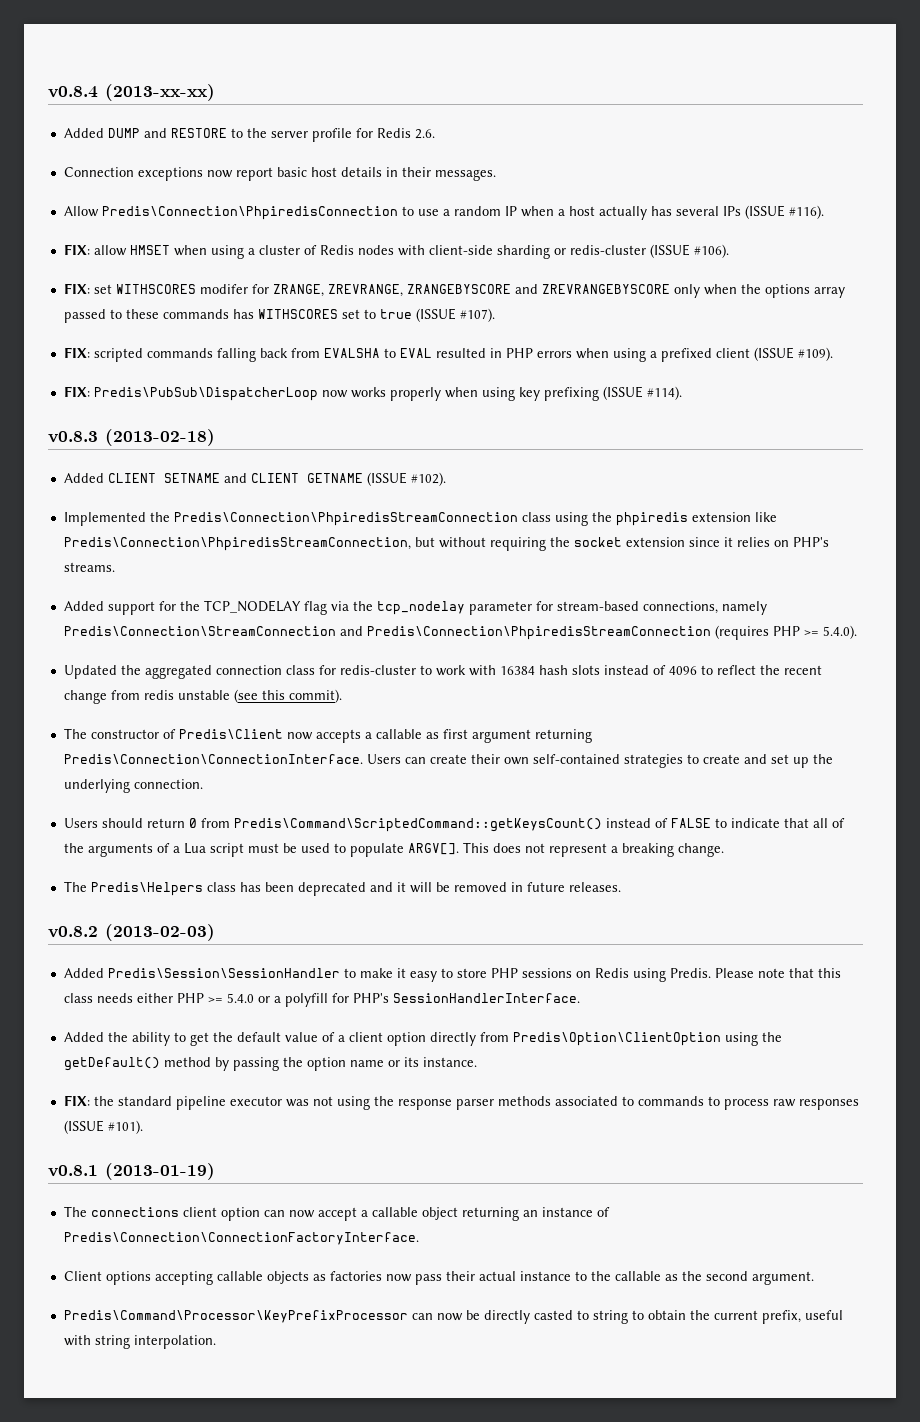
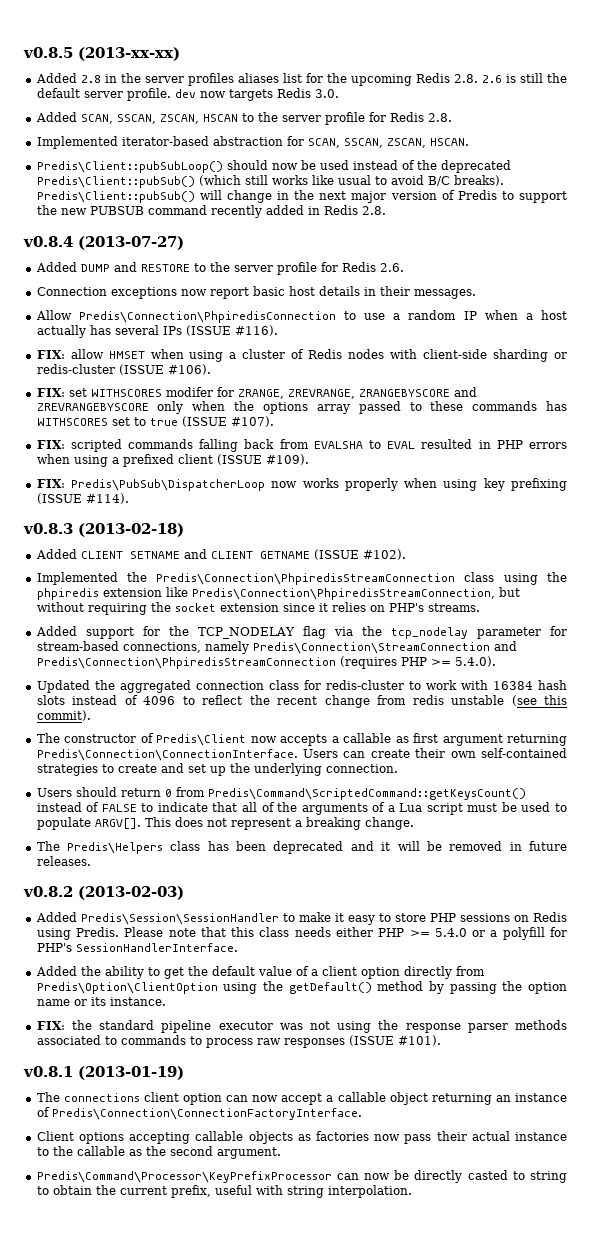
- v0.8.4 (2013-xx-xx)
+ v0.8.5 (2013-xx-xx)
+ Added 2.8 in the server profiles aliases list for the upcoming Redis 2.8. 2.6 is still the default server profile. dev now targets Redis 3.0.
+ Added SCAN, SSCAN, ZSCAN, HSCAN to the server profile for Redis 2.8.
+ Implemented iterator-based abstraction for SCAN, SSCAN, ZSCAN, HSCAN.
+ Predis\Client::pubSubLoop() should now be used instead of the deprecated Predis\Client::pubSub() (which still works like usual to avoid B/C breaks). Predis\Client::pubSub() will change in the next major version of Predis to support the new PUBSUB command recently added in Redis 2.8.
+ v0.8.4 (2013-07-27)

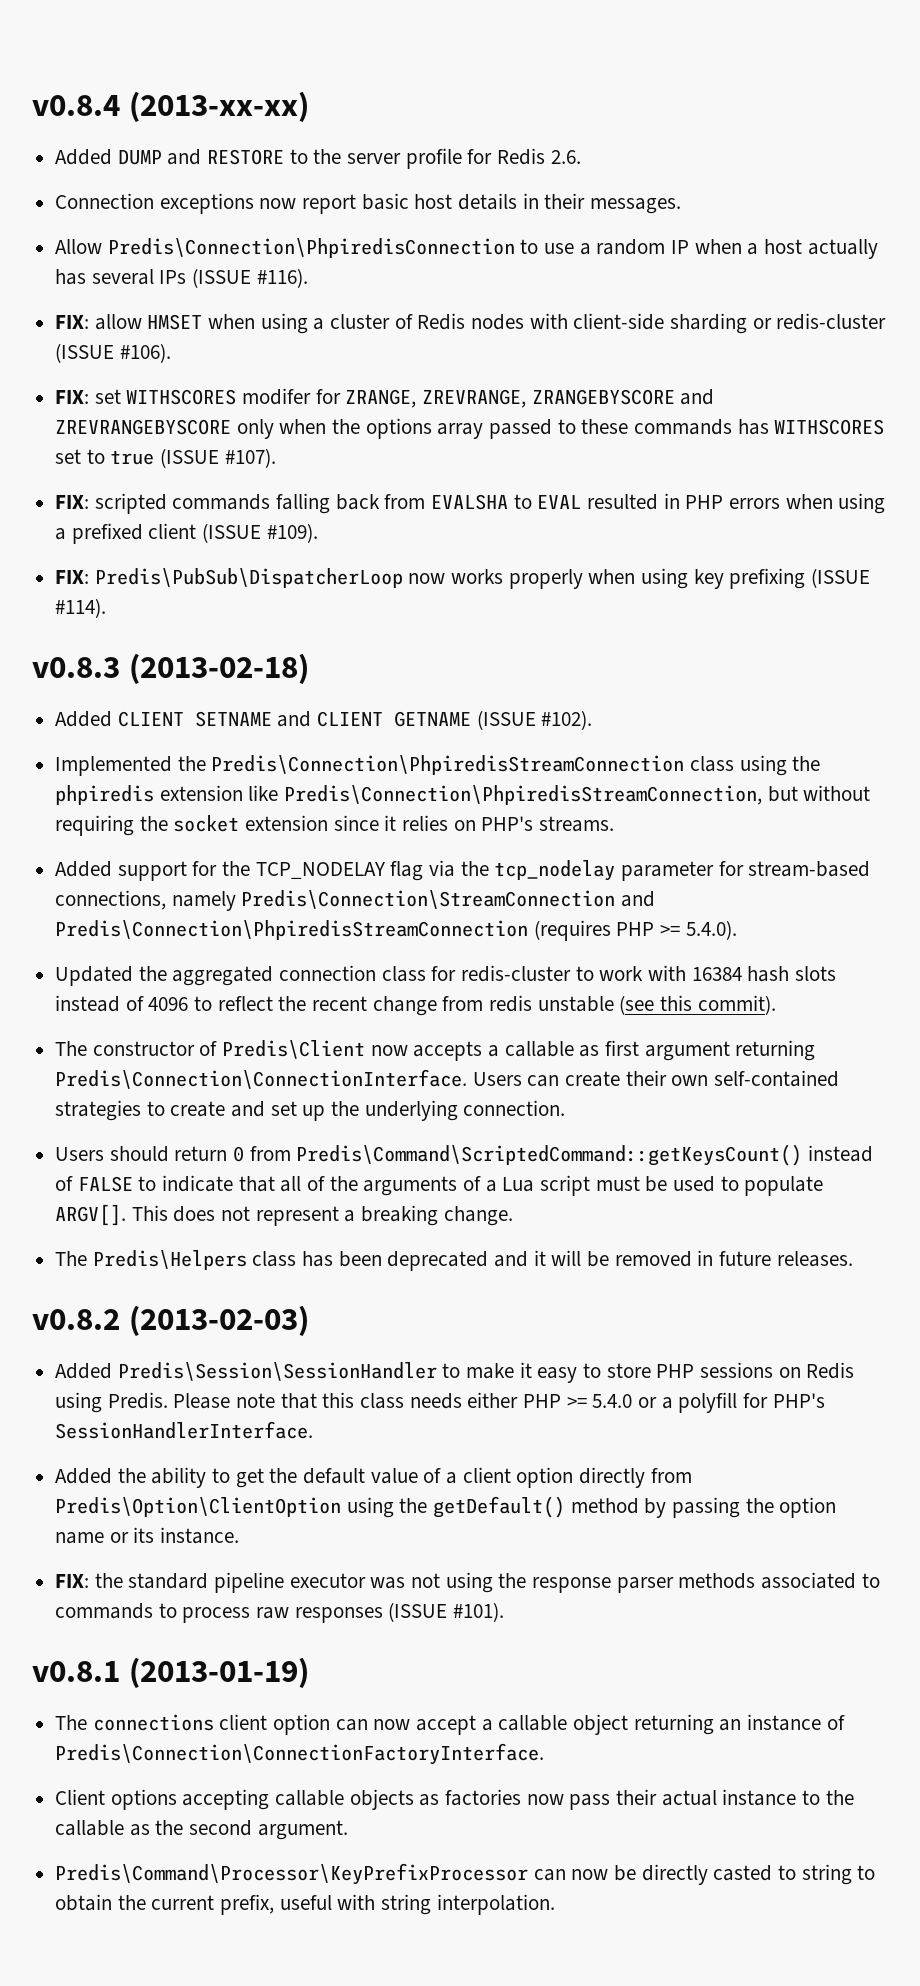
- v0.8.5 (2013-xx-xx)
+ v0.8.4 (2013-xx-xx)
- Added 2.8 in the server profiles aliases list for the upcoming Redis 2.8. 2.6 is still the default server profile. dev now targets Redis 3.0.
- Added SCAN, SSCAN, ZSCAN, HSCAN to the server profile for Redis 2.8.
- Implemented iterator-based abstraction for SCAN, SSCAN, ZSCAN, HSCAN.
- Predis\Client::pubSubLoop() should now be used instead of the deprecated Predis\Client::pubSub() (which still works like usual to avoid B/C breaks). Predis\Client::pubSub() will change in the next major version of Predis to support the new PUBSUB command recently added in Redis 2.8.
- v0.8.4 (2013-07-27)

